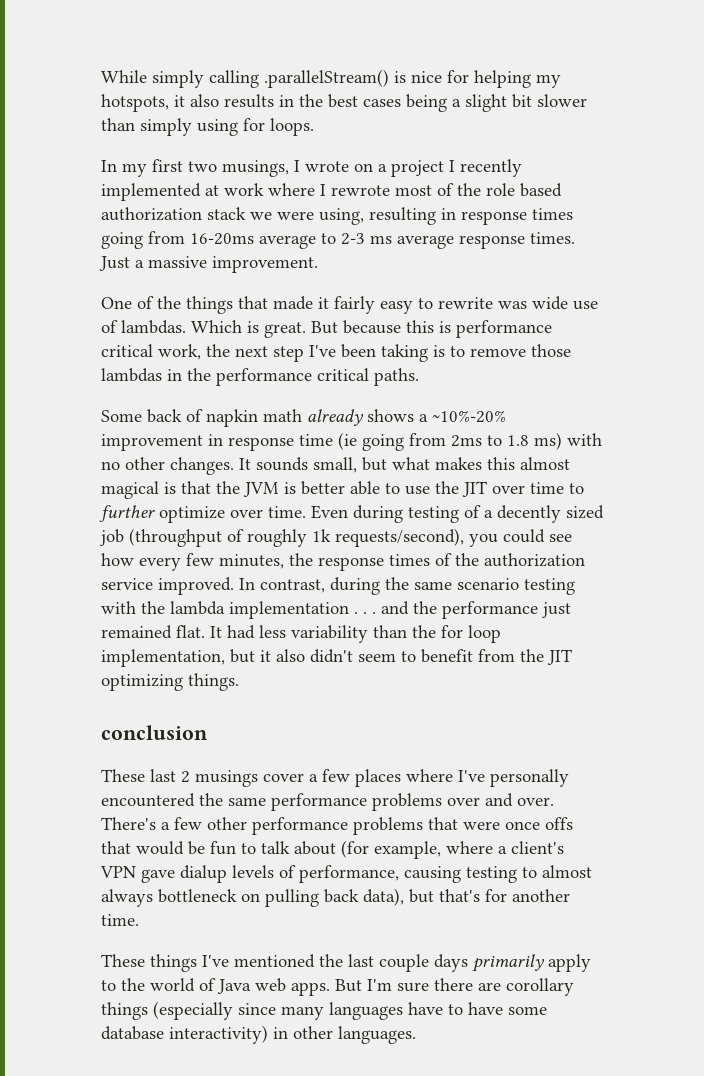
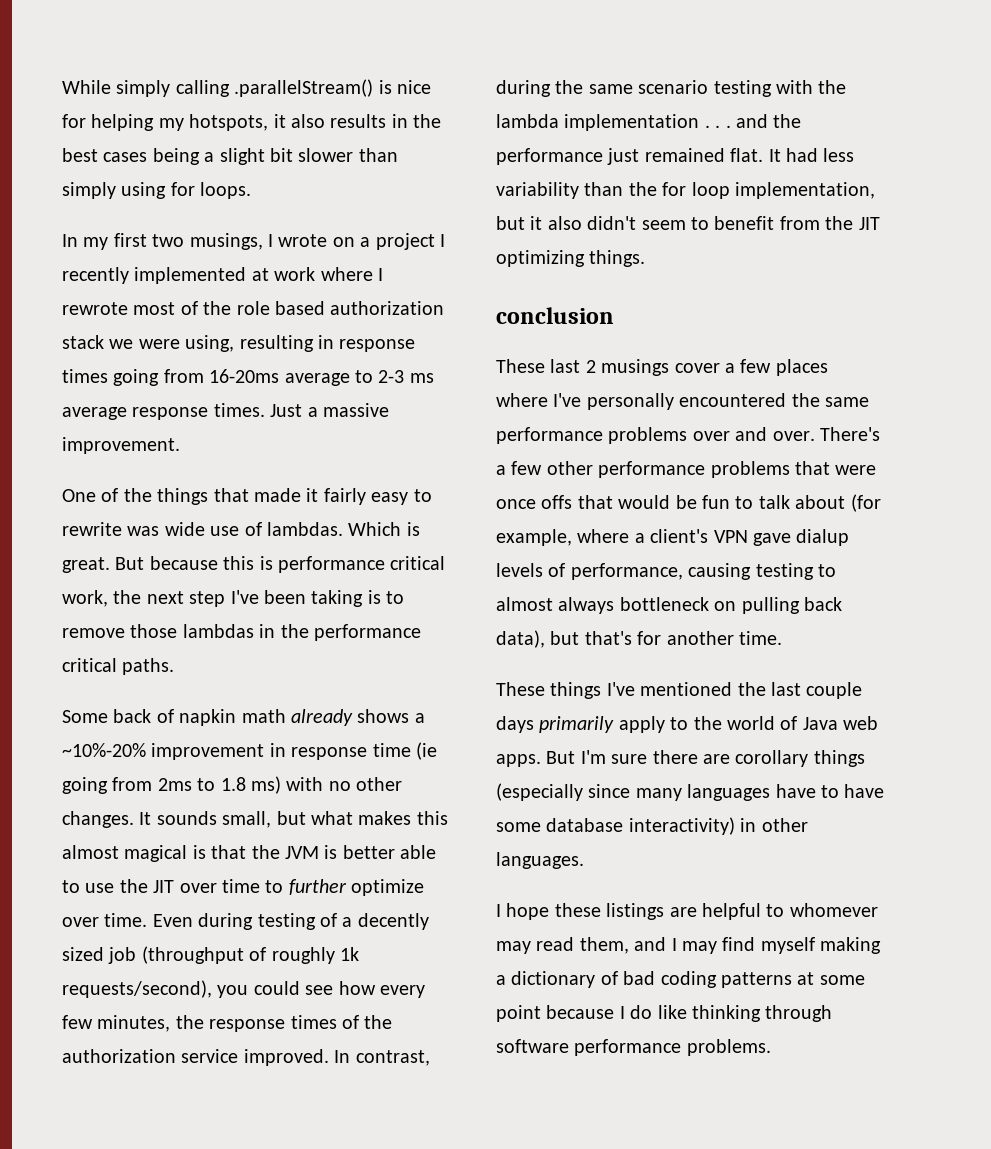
+ I hope these listings are helpful to whomever may read them, and I may find myself making a dictionary of bad coding patterns at some point because I do like thinking through software performance problems.

